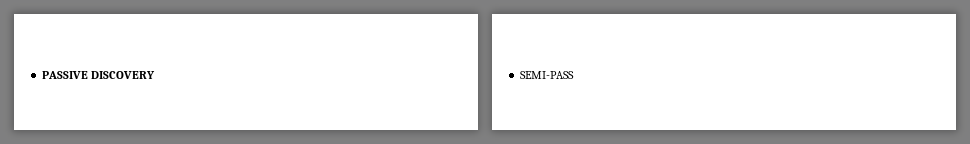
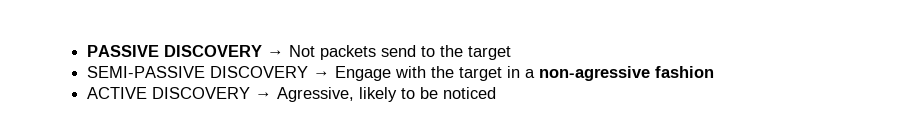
- PASSIVE DISCOVERY
- SEMI-PASS
+ PASSIVE DISCOVERY → Not packets send to the target
+ SEMI-PASSIVE DISCOVERY → Engage with the target in a non-agressive fashion
+ ACTIVE DISCOVERY → Agressive, likely to be noticed

